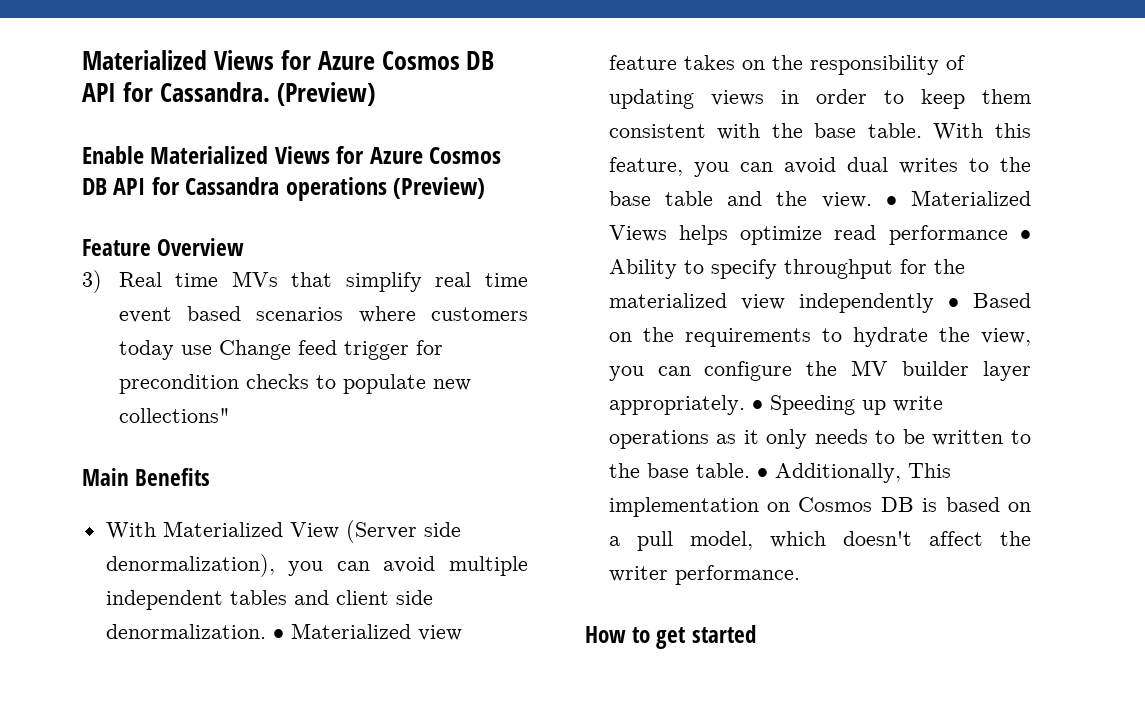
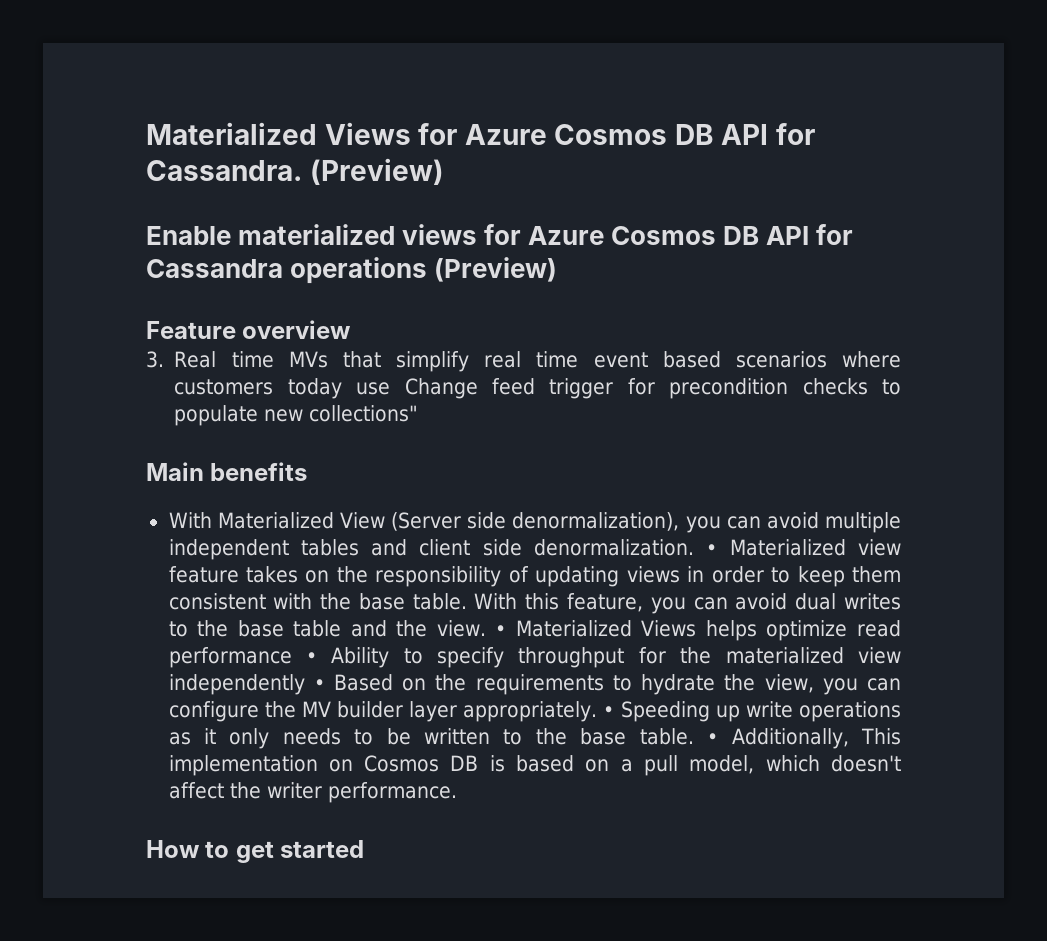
- Enable Materialized Views for Azure Cosmos DB API for Cassandra operations (Preview)
+ Enable materialized views for Azure Cosmos DB API for Cassandra operations (Preview)
- Feature Overview
- 3) Real time MVs that simplify real time event based scenarios where customers today use Change feed trigger for precondition checks to populate new collections"
+ Feature overview
+ 3. Real time MVs that simplify real time event based scenarios where customers today use Change feed trigger for precondition checks to populate new collections"
- Main Benefits
+ Main benefits

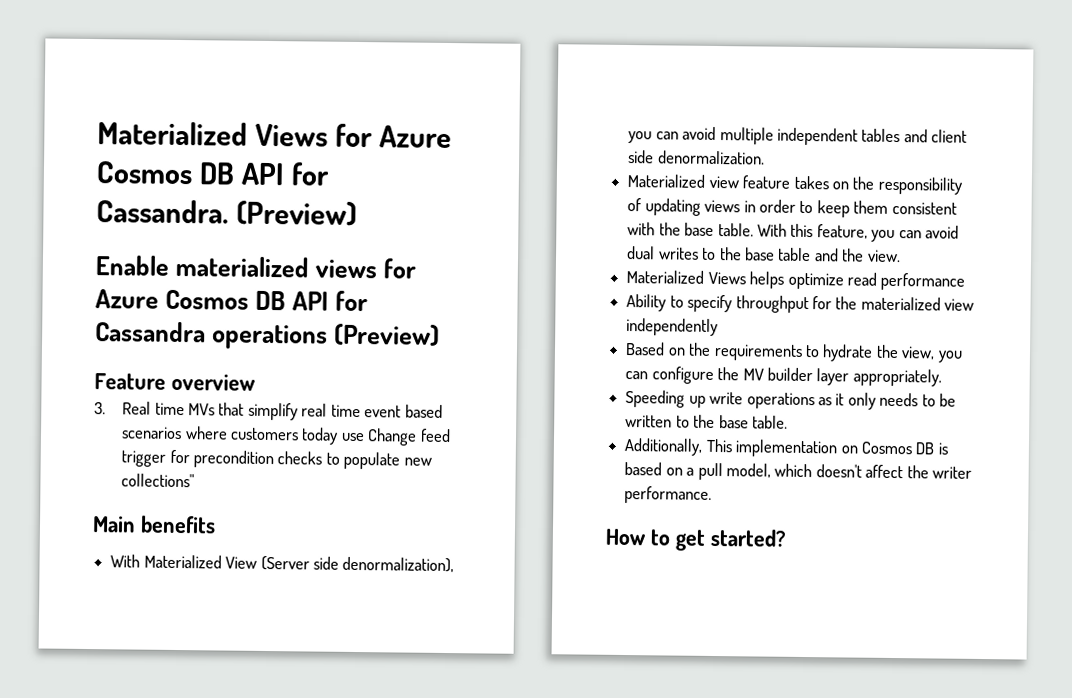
- With Materialized View (Server side denormalization), you can avoid multiple independent tables and client side denormalization. • Materialized view feature takes on the responsibility of updating views in order to keep them consistent with the base table.
+ With Materialized View (Server side denormalization), you can avoid multiple independent tables and client side denormalization.
+ Materialized view feature takes on the responsibility of updating views in order to keep them consistent with the base table.
- With this feature, you can avoid dual writes to the base table and the view. • Materialized Views helps optimize read performance • Ability to specify throughput for the materialized view independently • Based on the requirements to hydrate the view, you can configure the MV builder layer appropriately. • Speeding up write operations as it only needs to be written to the base table. • Additionally, This implementation on Cosmos DB is based on a pull model, which doesn't affect the writer performance.
+ With this feature, you can avoid dual writes to the base table and the view.
+ Materialized Views helps optimize read performance
+ Ability to specify throughput for the materialized view independently
+ Based on the requirements to hydrate the view, you can configure the MV builder layer appropriately.
+ Speeding up write operations as it only needs to be written to the base table.
+ Additionally, This implementation on Cosmos DB is based on a pull model, which doesn't affect the writer performance.
- How to get started
+ How to get started?

